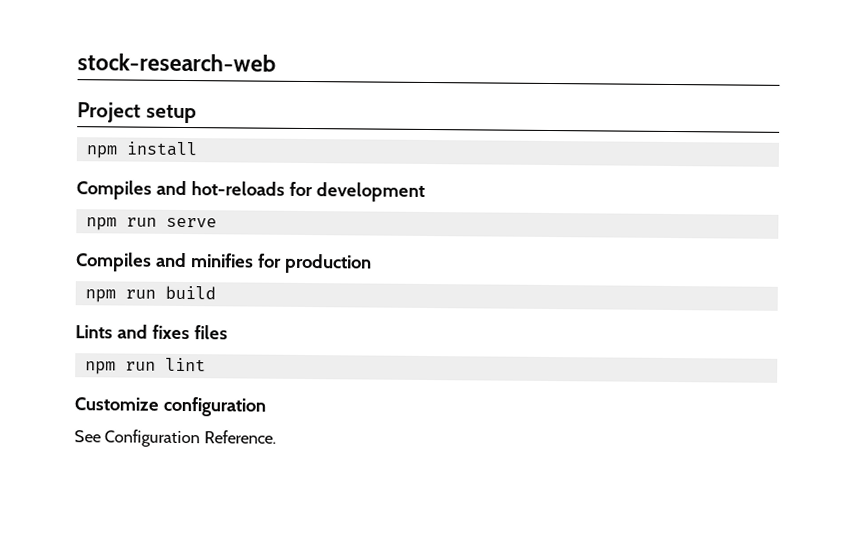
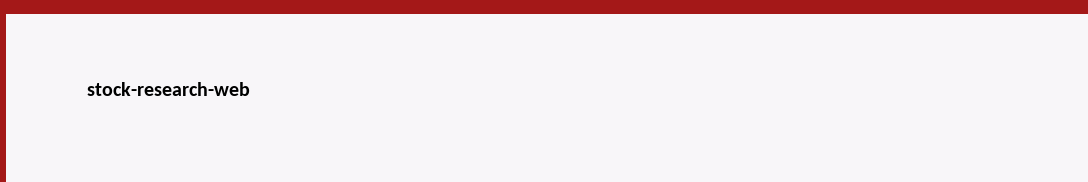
- Project setup
- npm install
- Compiles and hot-reloads for development
- npm run serve
- Compiles and minifies for production
- npm run build
- Lints and fixes files
- npm run lint
- Customize configuration
- See Configuration Reference.

